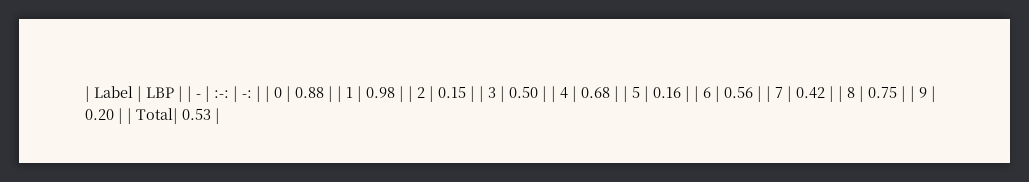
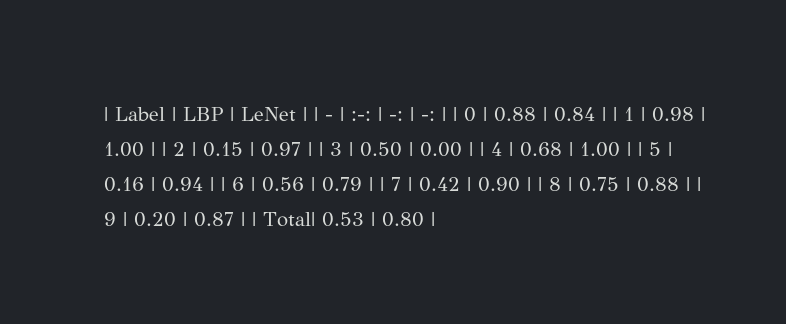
- | Label | LBP | | - | :-: | -: | | 0 | 0.88 | | 1 | 0.98 | | 2 | 0.15 | | 3 | 0.50 | | 4 | 0.68 | | 5 | 0.16 | | 6 | 0.56 | | 7 | 0.42 | | 8 | 0.75 | | 9 | 0.20 | | Total| 0.53 |
+ | Label | LBP | LeNet | | - | :-: | -: | -: | | 0 | 0.88 | 0.84 | | 1 | 0.98 | 1.00 | | 2 | 0.15 | 0.97 | | 3 | 0.50 | 0.00 | | 4 | 0.68 | 1.00 | | 5 | 0.16 | 0.94 | | 6 | 0.56 | 0.79 | | 7 | 0.42 | 0.90 | | 8 | 0.75 | 0.88 | | 9 | 0.20 | 0.87 | | Total| 0.53 | 0.80 |

